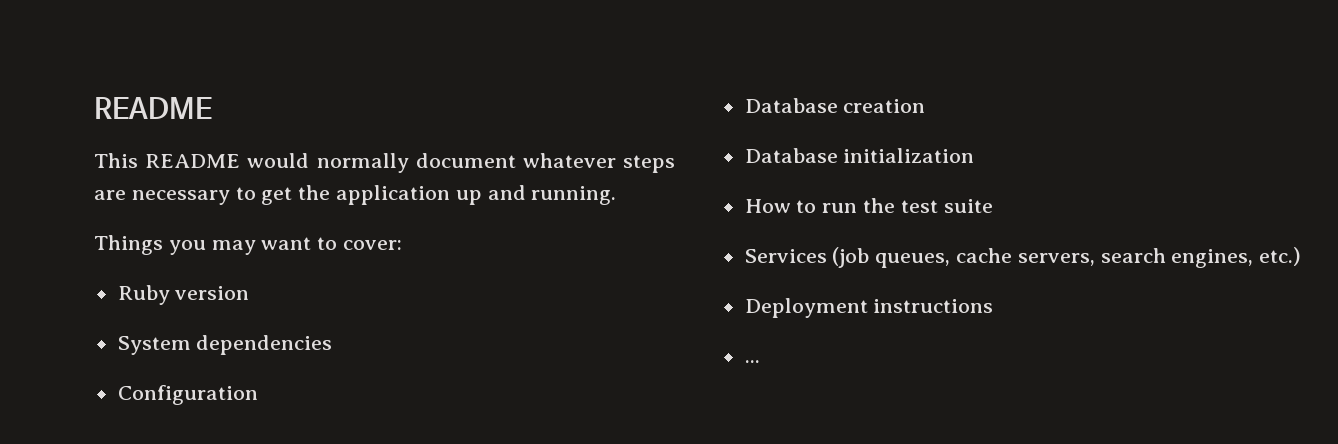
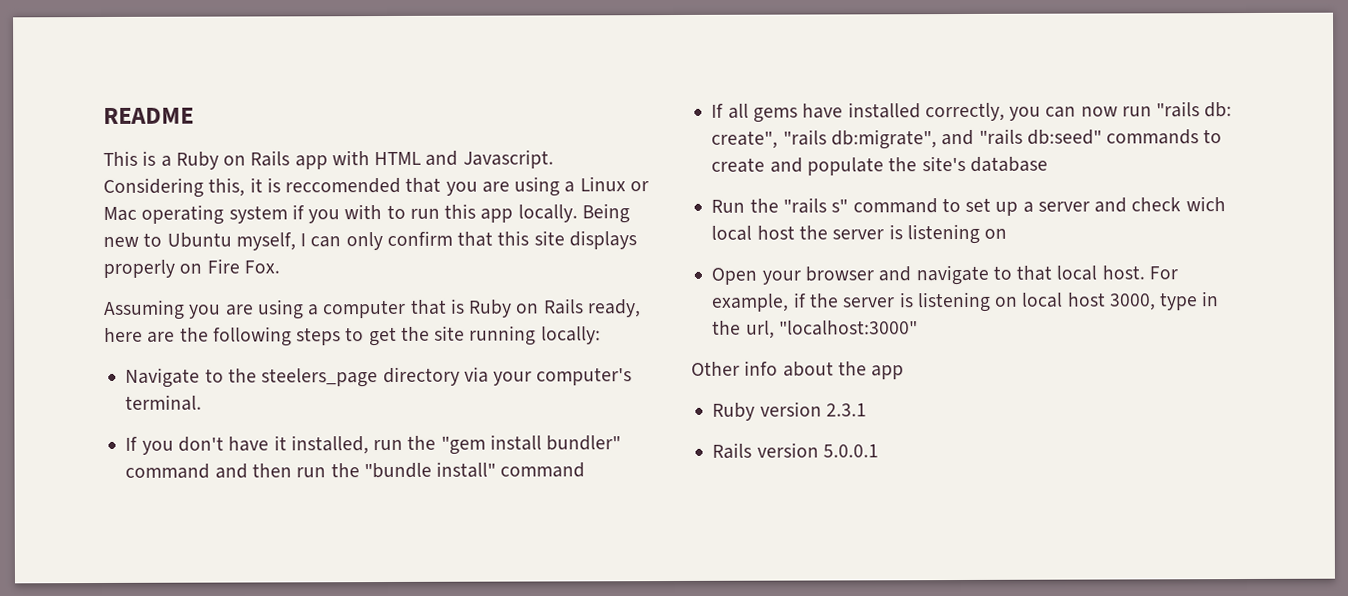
- This README would normally document whatever steps are necessary to get the application up and running.
- Things you may want to cover:
- Ruby version
- System dependencies
- Configuration
- Database creation
- Database initialization
- How to run the test suite
- Services (job queues, cache servers, search engines, etc.)
- Deployment instructions
- ...
+ This is a Ruby on Rails app with HTML and Javascript. Considering this, it is reccomended that you are using a Linux or Mac operating system if you with to run this app locally. Being new to Ubuntu myself, I can only confirm that this site displays properly on Fire Fox.
+ Assuming you are using a computer that is Ruby on Rails ready, here are the following steps to get the site running locally:
+ Navigate to the steelers_page directory via your computer's terminal.
+ If you don't have it installed, run the "gem install bundler" command and then run the "bundle install" command
+ If all gems have installed correctly, you can now run "rails db: create", "rails db:migrate", and "rails db:seed" commands to create and populate the site's database
+ Run the "rails s" command to set up a server and check wich local host the server is listening on
+ Open your browser and navigate to that local host. For example, if the server is listening on local host 3000, type in the url, "localhost:3000"
+ Other info about the app
+ Ruby version 2.3.1
+ Rails version 5.0.0.1

